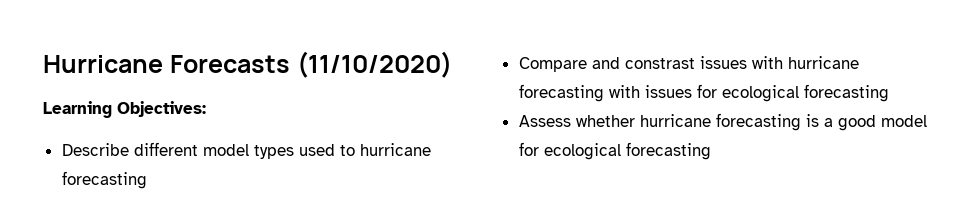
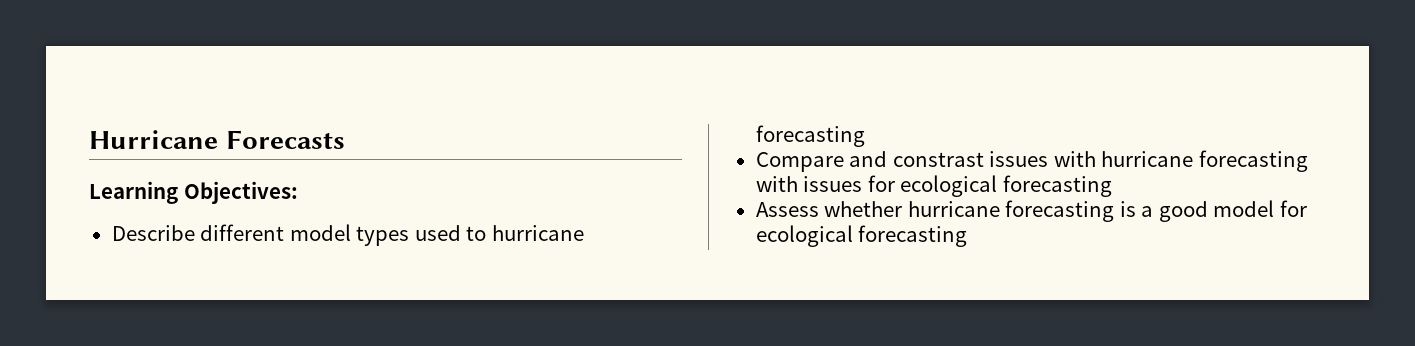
- Hurricane Forecasts (11/10/2020)
+ Hurricane Forecasts

